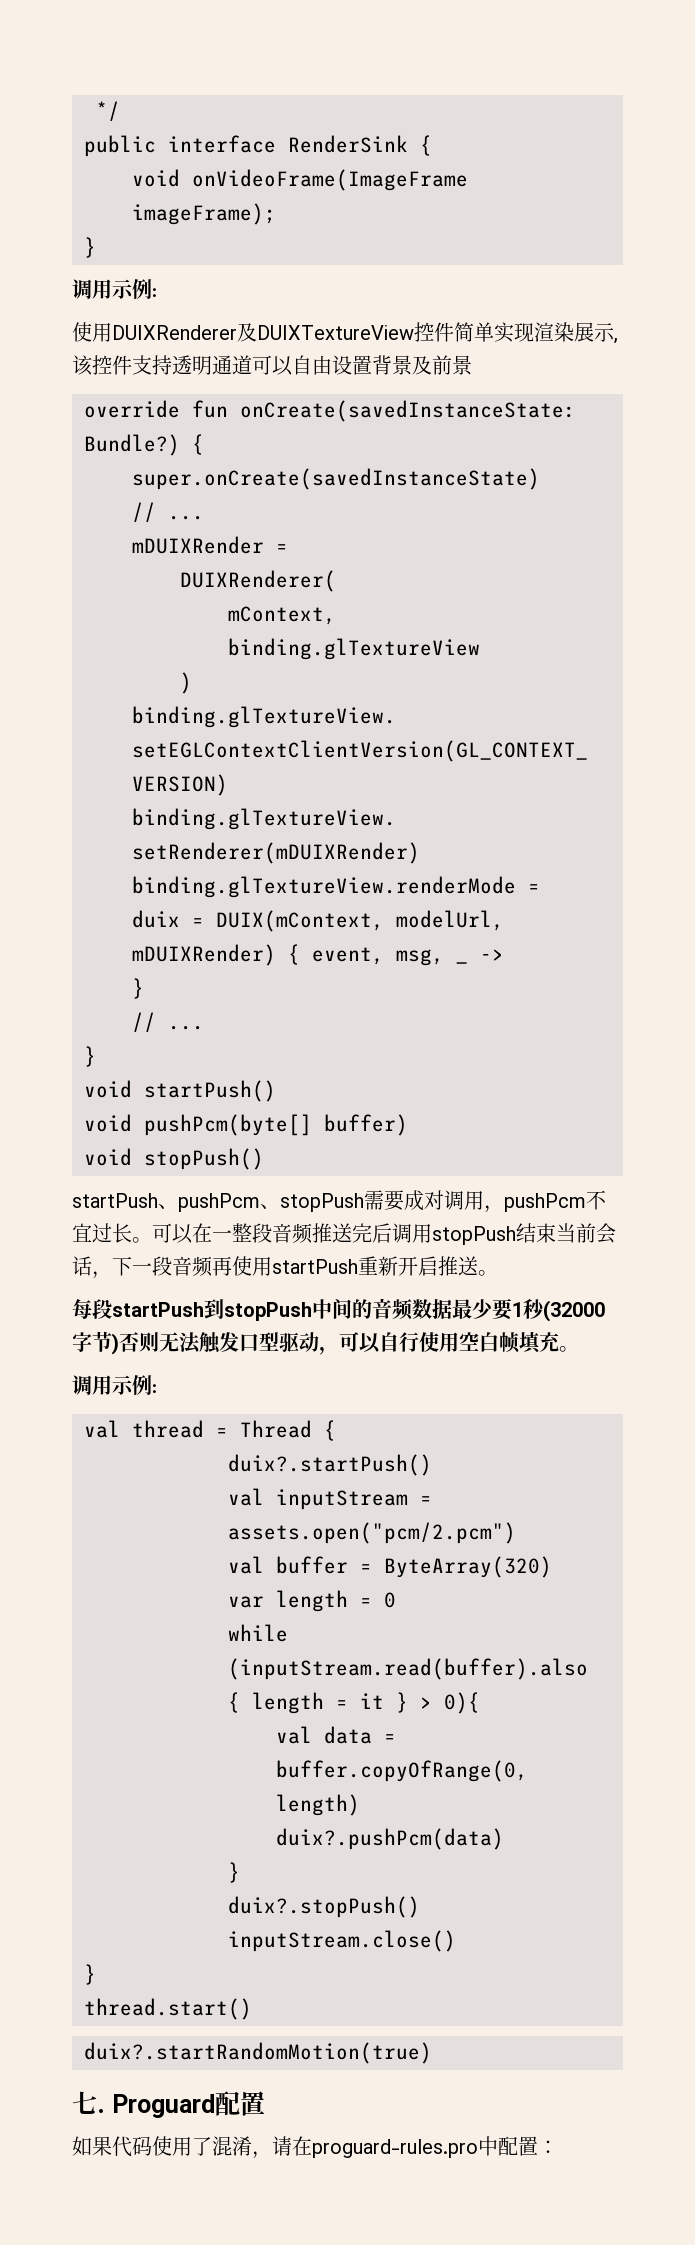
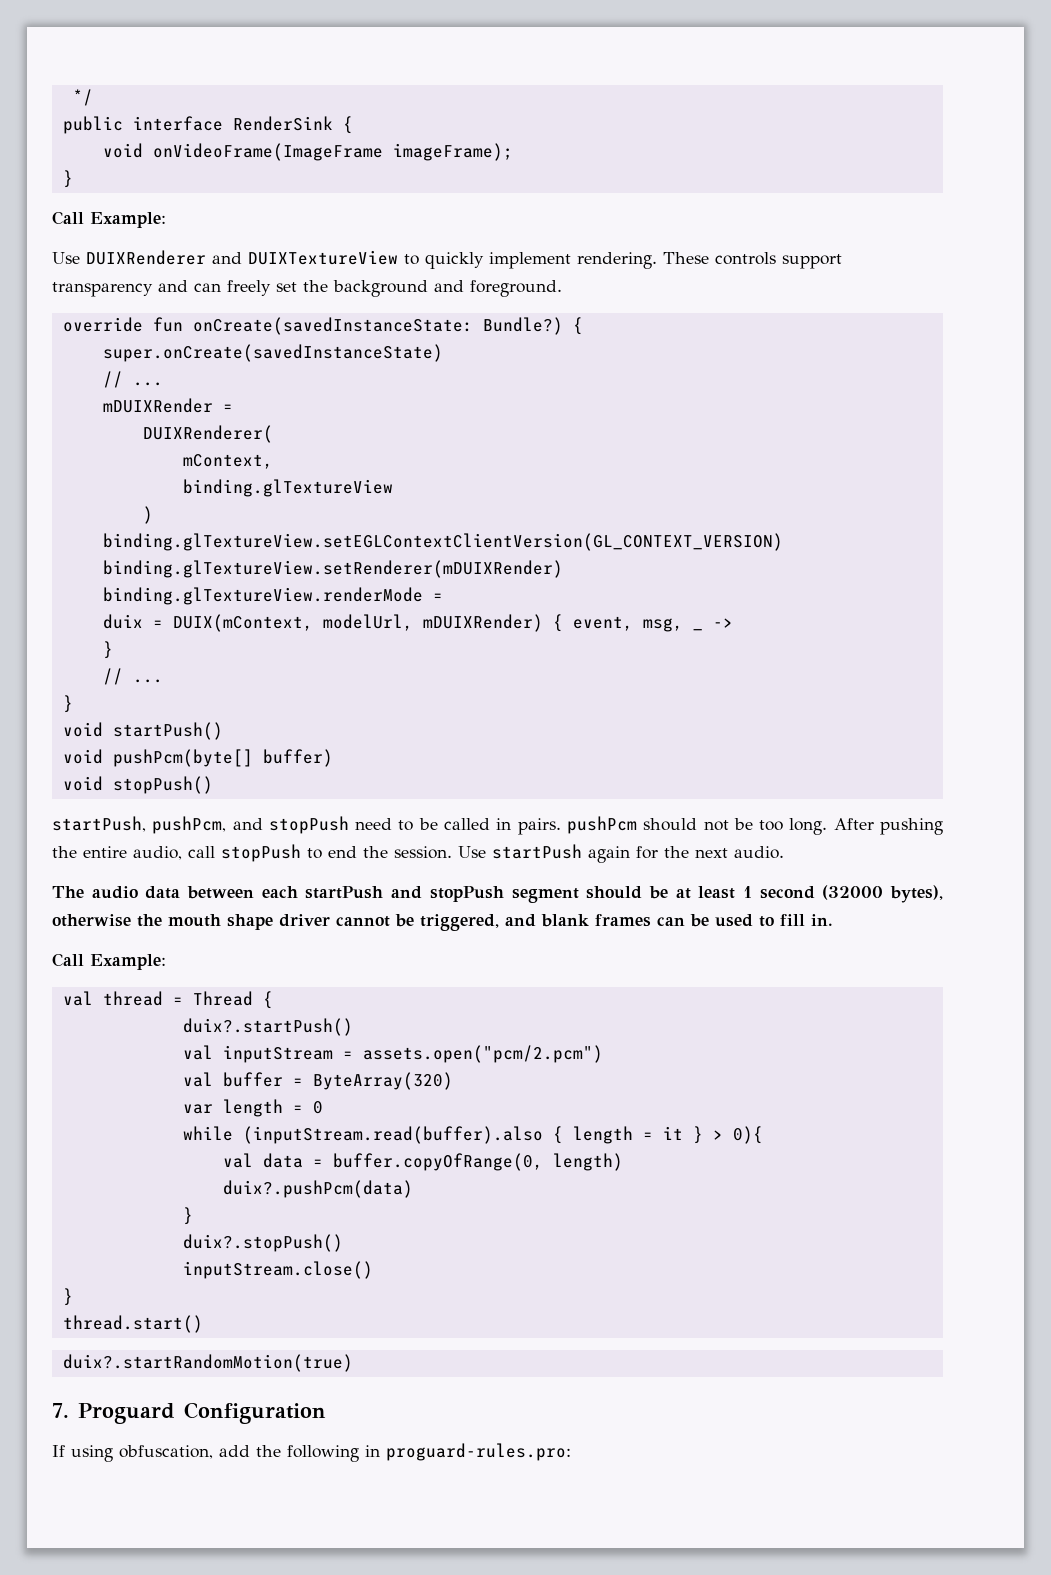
  void onVideoFrame(ImageFrame imageFrame);
  }
- 调用示例:
- 使用DUIXRenderer及DUIXTextureView控件简单实现渲染展示,该控件支持透明通道可以自由设置背景及前景
+ Call Example:
+ Use DUIXRenderer and DUIXTextureView to quickly implement rendering. These controls support transparency and can freely set the background and foreground.
- startPush、pushPcm、stopPush需要成对调用，pushPcm不宜过长。可以在一整段音频推送完后调用stopPush结束当前会话，下一段音频再使用startPush重新开启推送。
- 每段startPush到stopPush中间的音频数据最少要1秒(32000字节)否则无法触发口型驱动，可以自行使用空白帧填充。
- 调用示例:
+ startPush, pushPcm, and stopPush need to be called in pairs. pushPcm should not be too long. After pushing the entire audio, call stopPush to end the session. Use startPush again for the next audio.
+ The audio data between each startPush and stopPush segment should be at least 1 second (32000 bytes), otherwise the mouth shape driver cannot be triggered, and blank frames can be used to fill in.
+ Call Example:
- 七. Proguard配置
- 如果代码使用了混淆，请在proguard-rules.pro中配置：
+ 7. Proguard Configuration
+ If using obfuscation, add the following in proguard-rules.pro:

